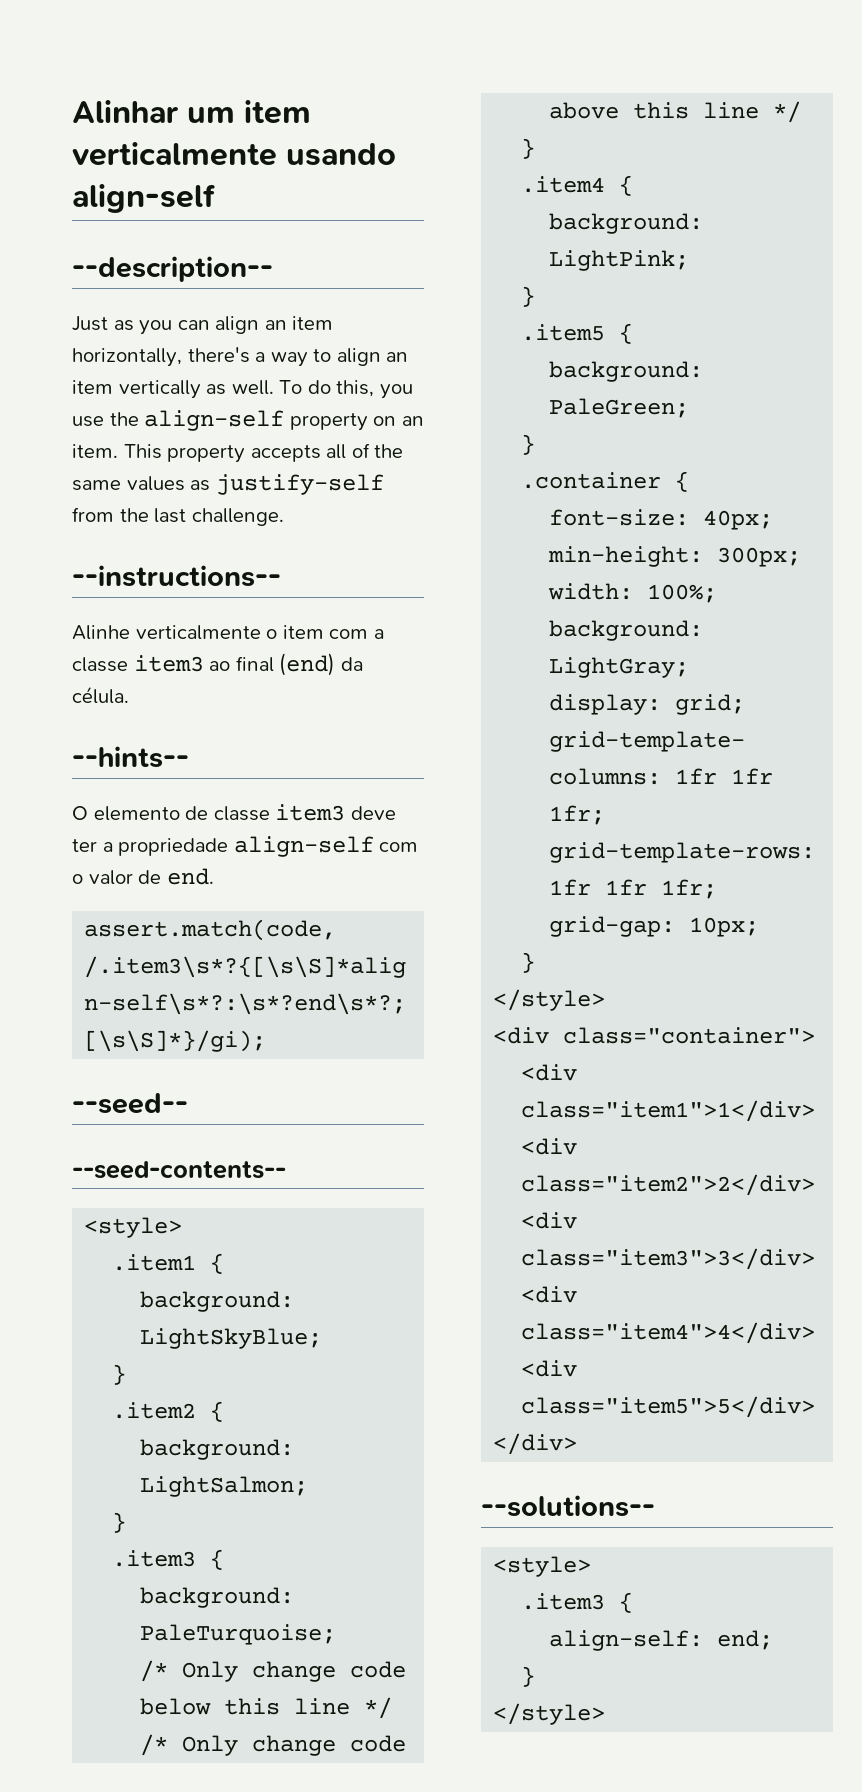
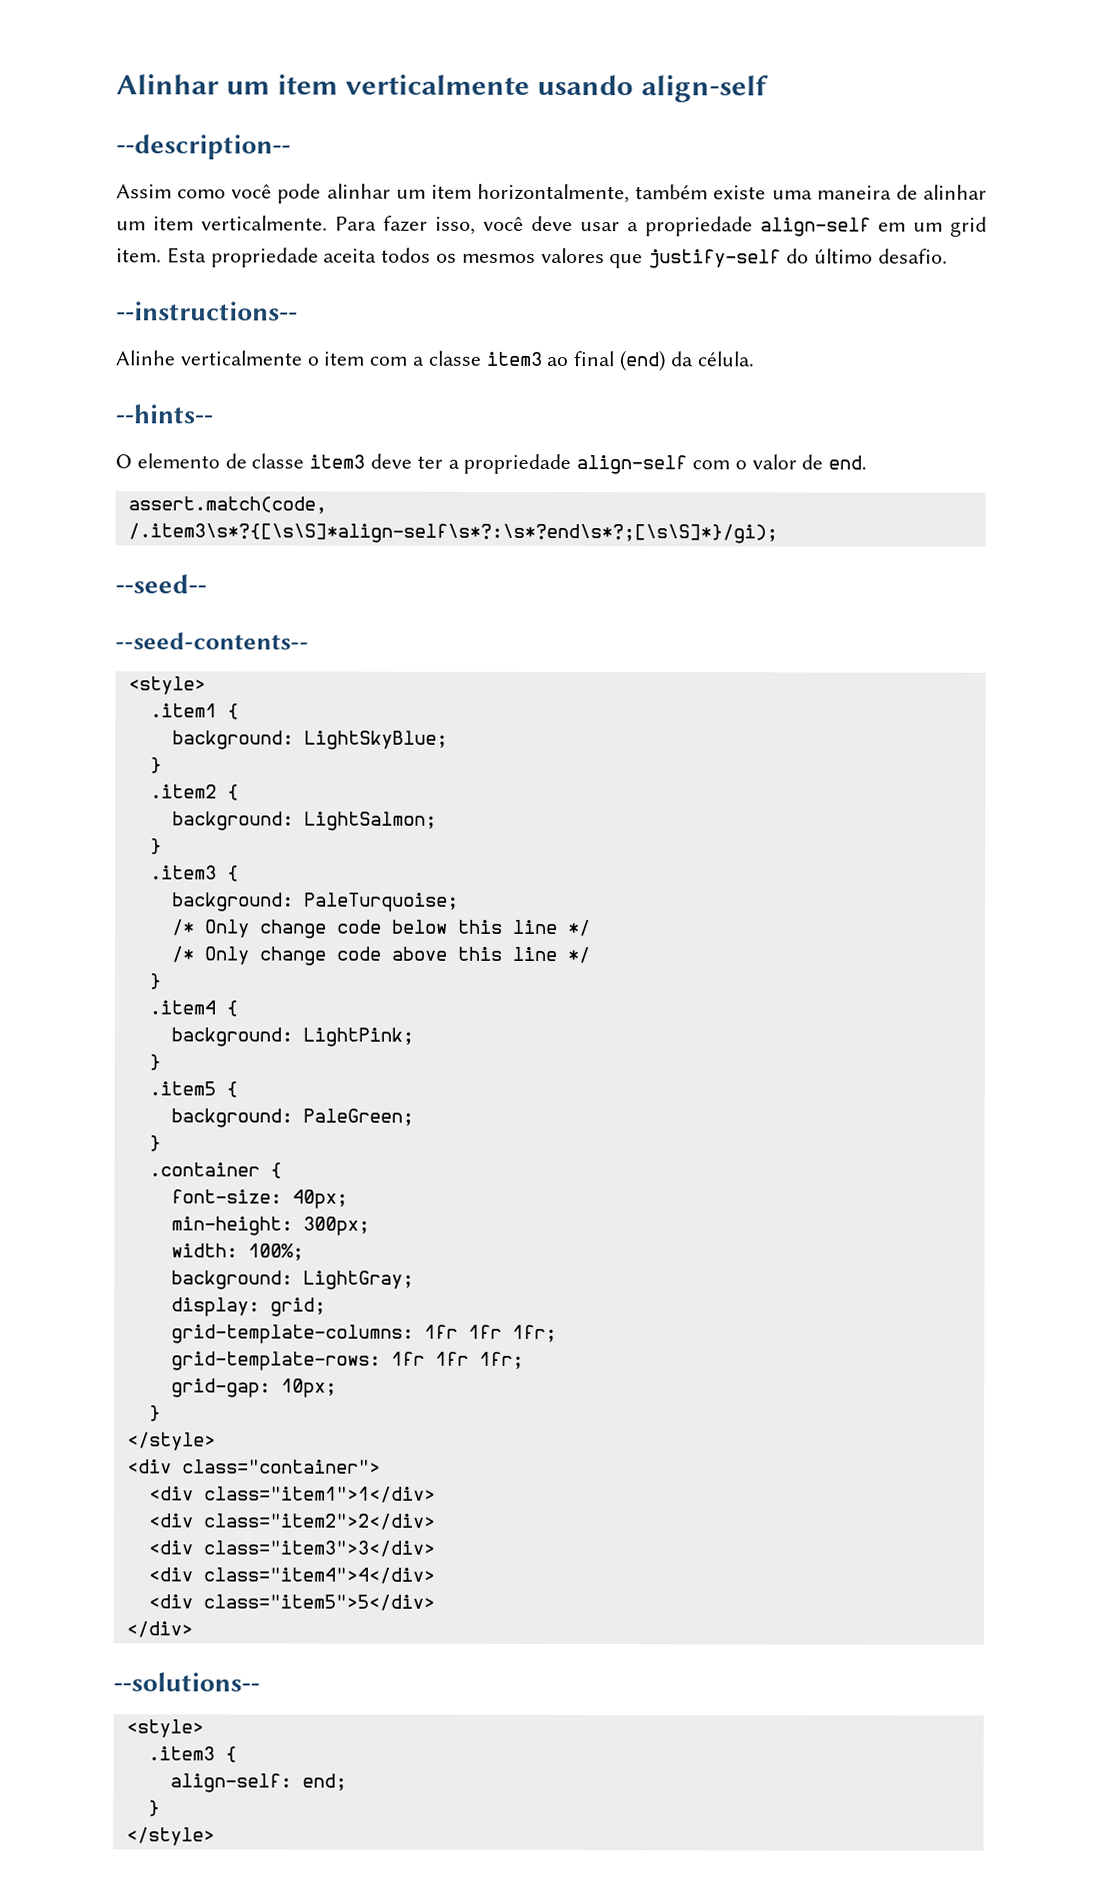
- Just as you can align an item horizontally, there's a way to align an item vertically as well. To do this, you use the align-self property on an item. This property accepts all of the same values as justify-self from the last challenge.
+ Assim como você pode alinhar um item horizontalmente, também existe uma maneira de alinhar um item verticalmente. Para fazer isso, você deve usar a propriedade align-self em um grid item. Esta propriedade aceita todos os mesmos valores que justify-self do último desafio.

